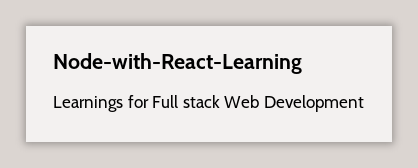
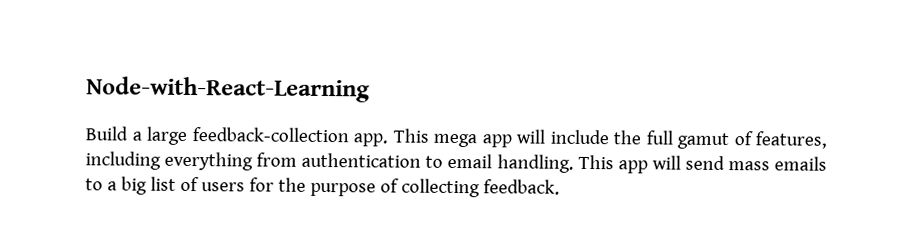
- Learnings for Full stack Web Development
+ Build a large feedback-collection app. This mega app will include the full gamut of features, including everything from authentication to email handling. This app will send mass emails to a big list of users for the purpose of collecting feedback.

